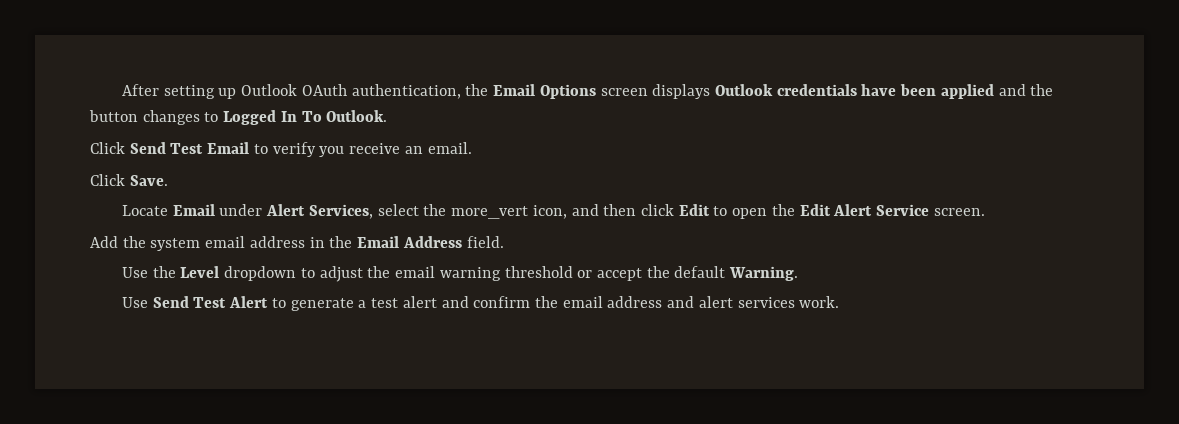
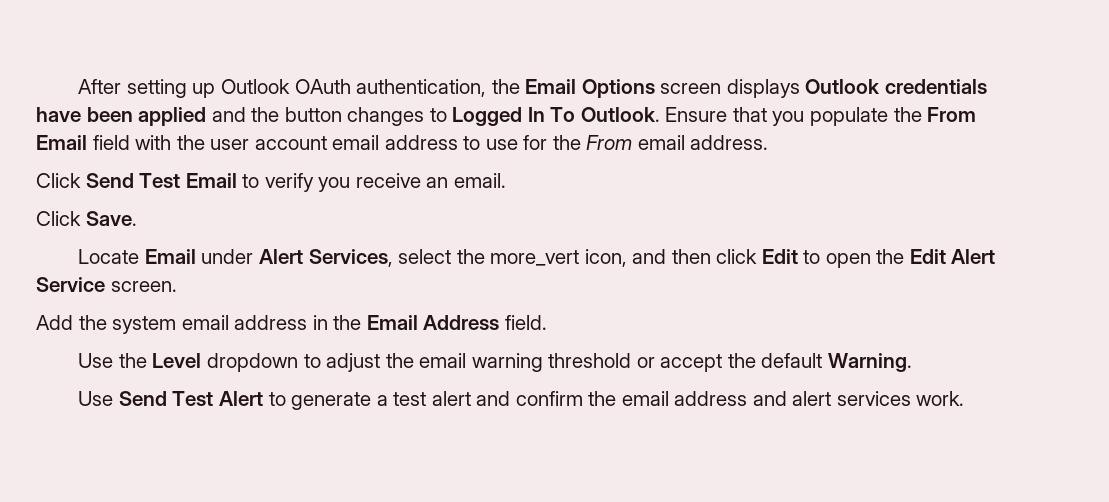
+ Ensure that you populate the From Email field with the user account email address to use for the From email address.

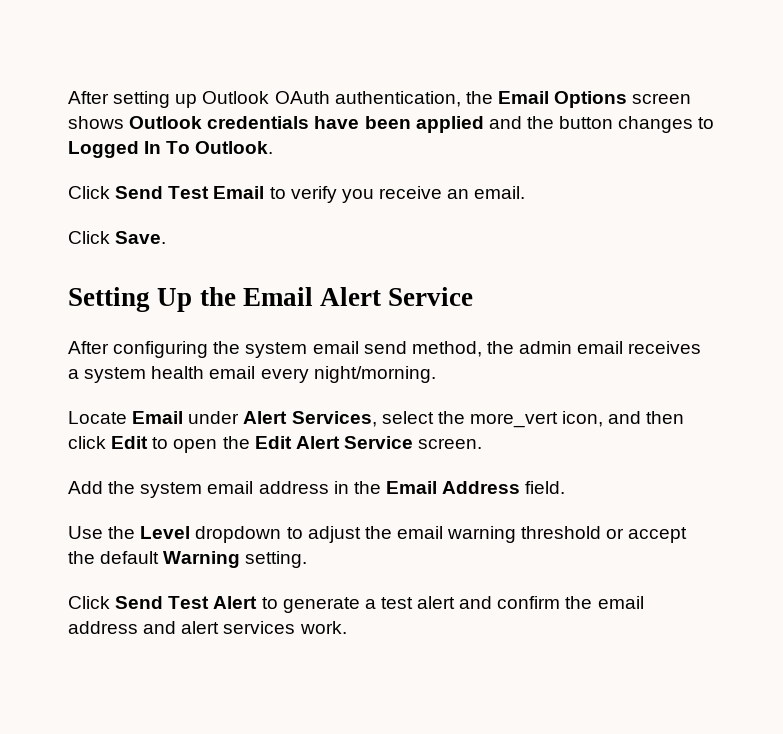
- After setting up Outlook OAuth authentication, the Email Options screen displays Outlook credentials have been applied and the button changes to Logged In To Outlook. Ensure that you populate the From Email field with the user account email address to use for the From email address.
+ After setting up Outlook OAuth authentication, the Email Options screen shows Outlook credentials have been applied and the button changes to Logged In To Outlook.
+ Setting Up the Email Alert Service
+ After configuring the system email send method, the admin email receives a system health email every night/morning.
- Use the Level dropdown to adjust the email warning threshold or accept the default Warning.
- Use Send Test Alert to generate a test alert and confirm the email address and alert services work.
+ Use the Level dropdown to adjust the email warning threshold or accept the default Warning setting.
+ Click Send Test Alert to generate a test alert and confirm the email address and alert services work.

